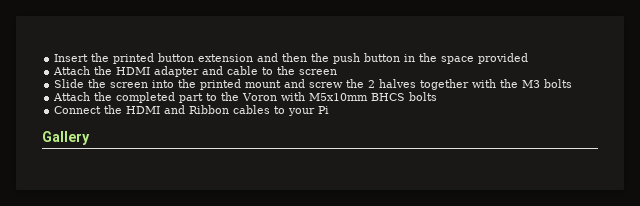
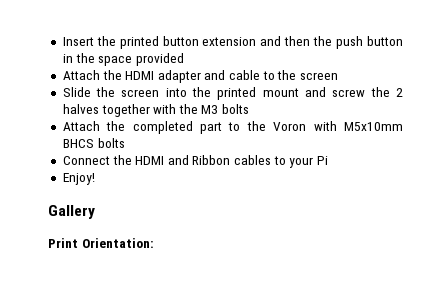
+ Enjoy!
+ Print Orientation:

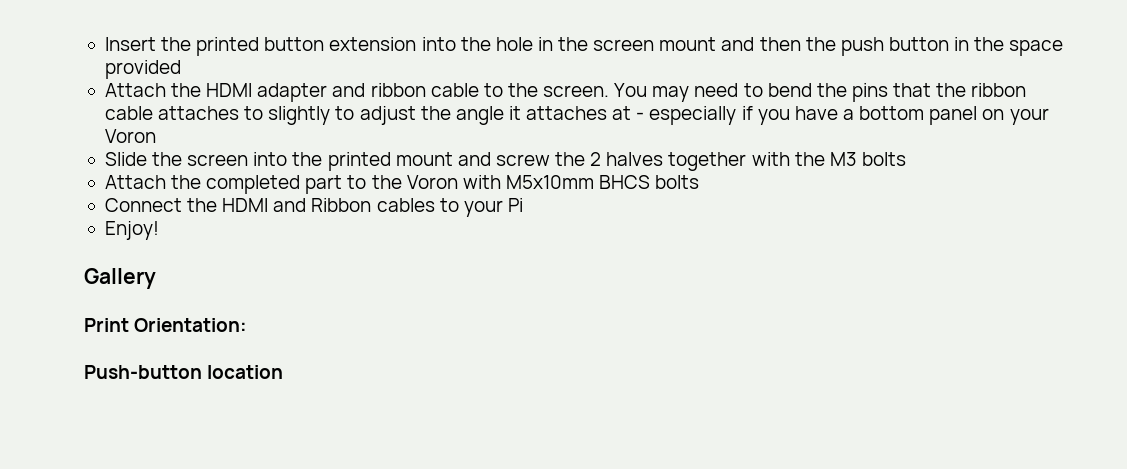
- Insert the printed button extension and then the push button in the space provided
+ Insert the printed button extension into the hole in the screen mount and then the push button in the space provided
- Attach the HDMI adapter and cable to the screen
+ Attach the HDMI adapter and ribbon cable to the screen. You may need to bend the pins that the ribbon cable attaches to slightly to adjust the angle it attaches at - especially if you have a bottom panel on your Voron
+ Push-button location

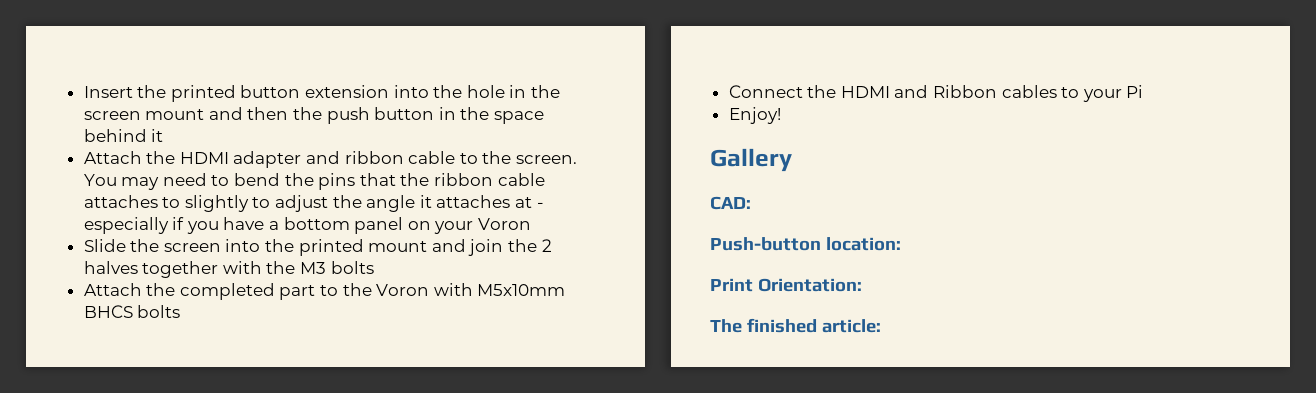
- Insert the printed button extension into the hole in the screen mount and then the push button in the space provided
+ Insert the printed button extension into the hole in the screen mount and then the push button in the space behind it
- Slide the screen into the printed mount and screw the 2 halves together with the M3 bolts
+ Slide the screen into the printed mount and join the 2 halves together with the M3 bolts
+ CAD:
+ Push-button location:
- Push-button location
+ The finished article:

